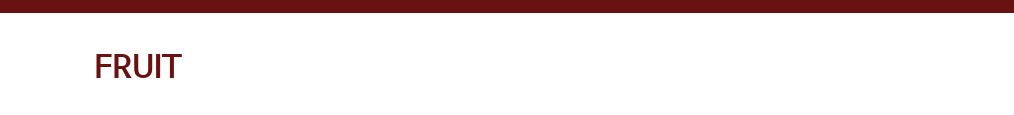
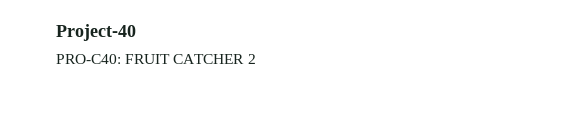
- FRUIT
+ Project-40
+ PRO-C40: FRUIT CATCHER 2

